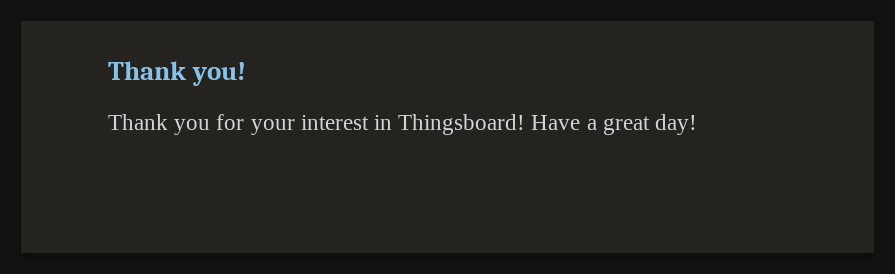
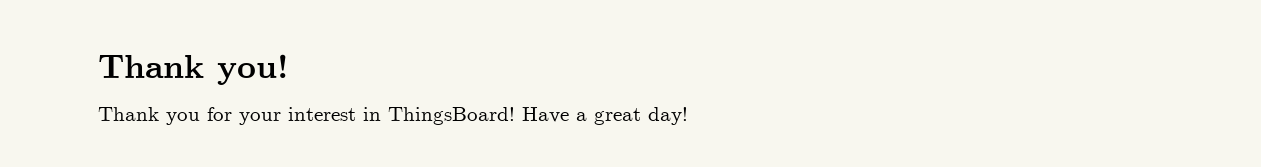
- Thank you for your interest in Thingsboard!
+ Thank you for your interest in ThingsBoard!

